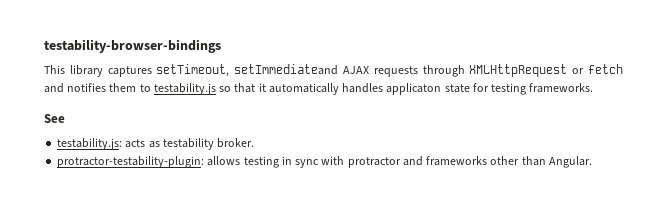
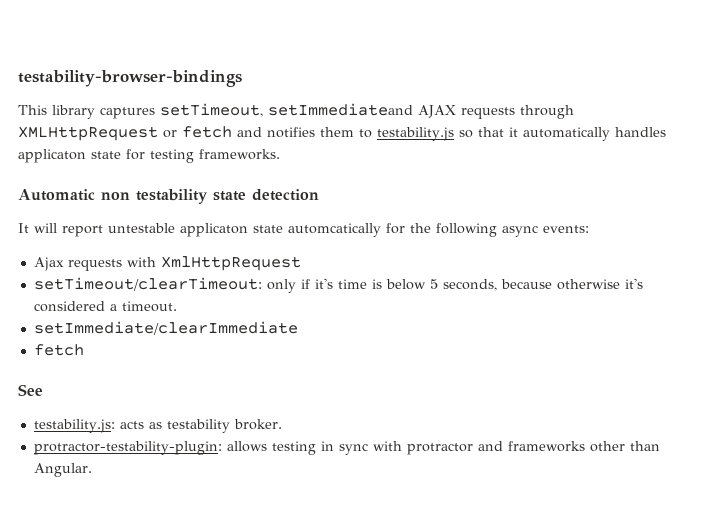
+ Automatic non testability state detection
+ It will report untestable applicaton state automcatically for the following async events:
+ Ajax requests with XmlHttpRequest
+ setTimeout/clearTimeout: only if it's time is below 5 seconds, because otherwise it's considered a timeout.
+ setImmediate/clearImmediate
+ fetch

